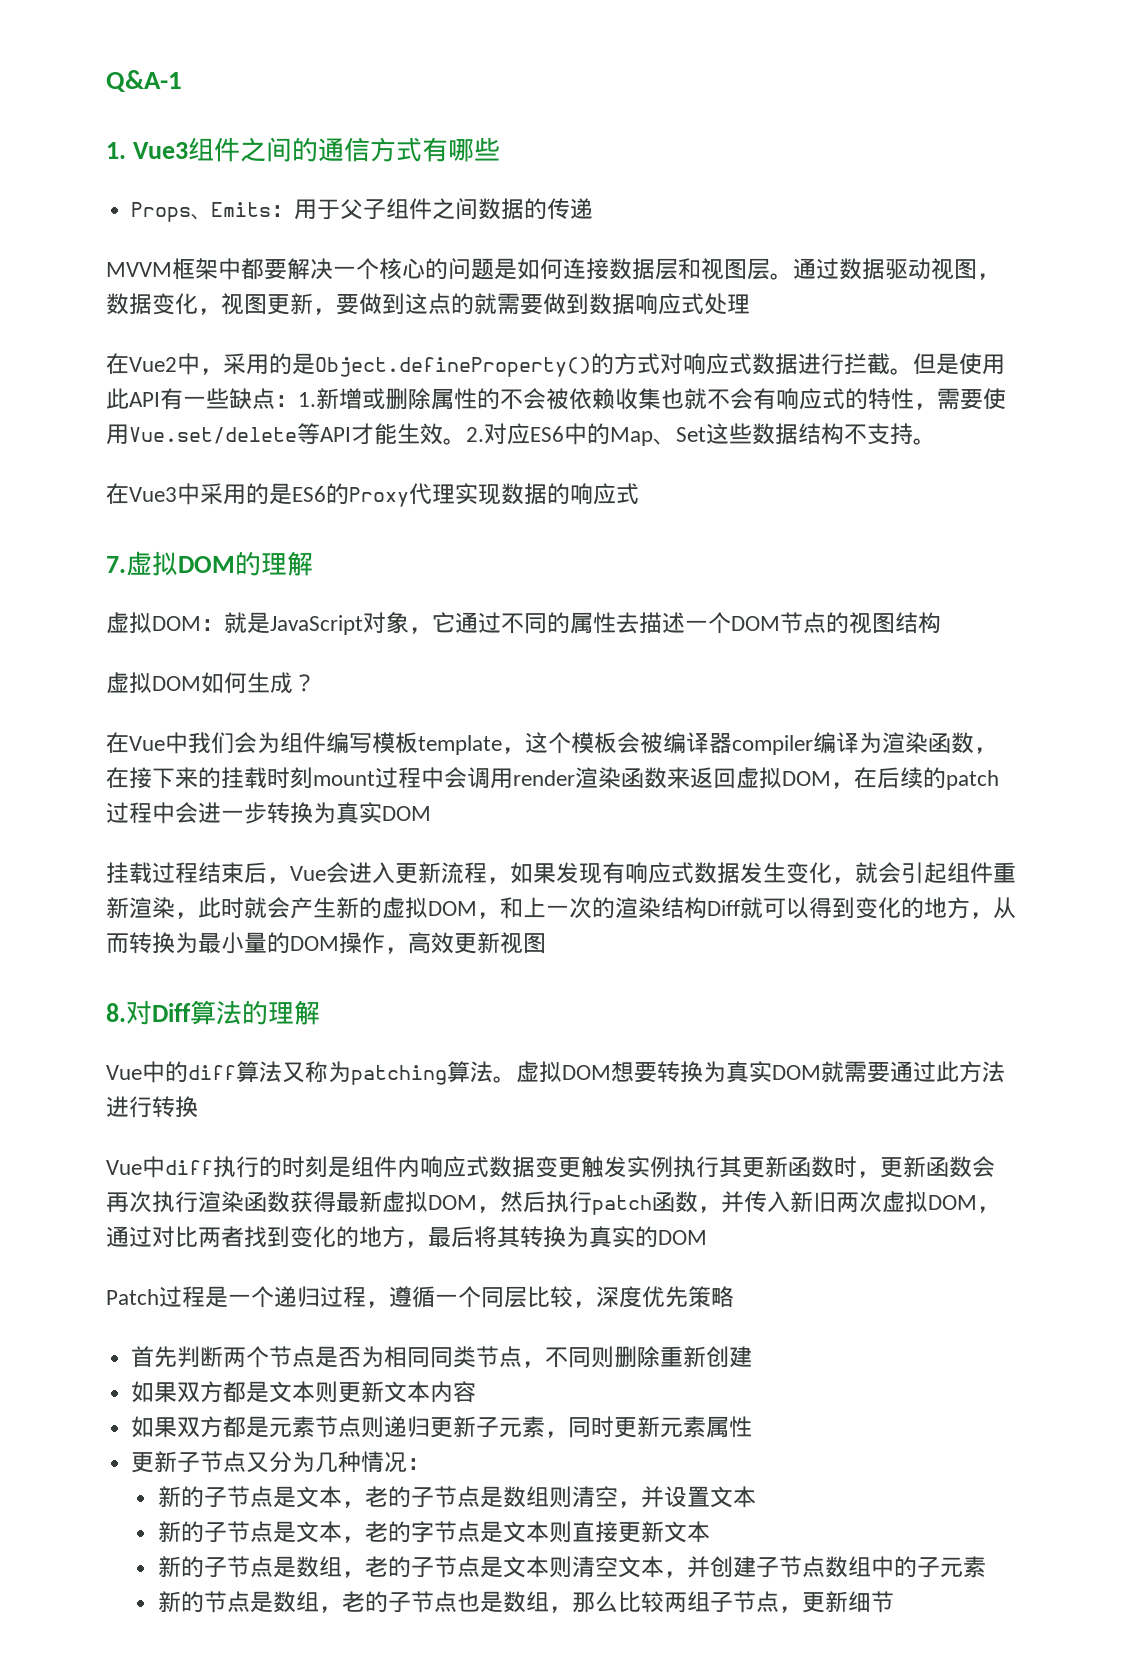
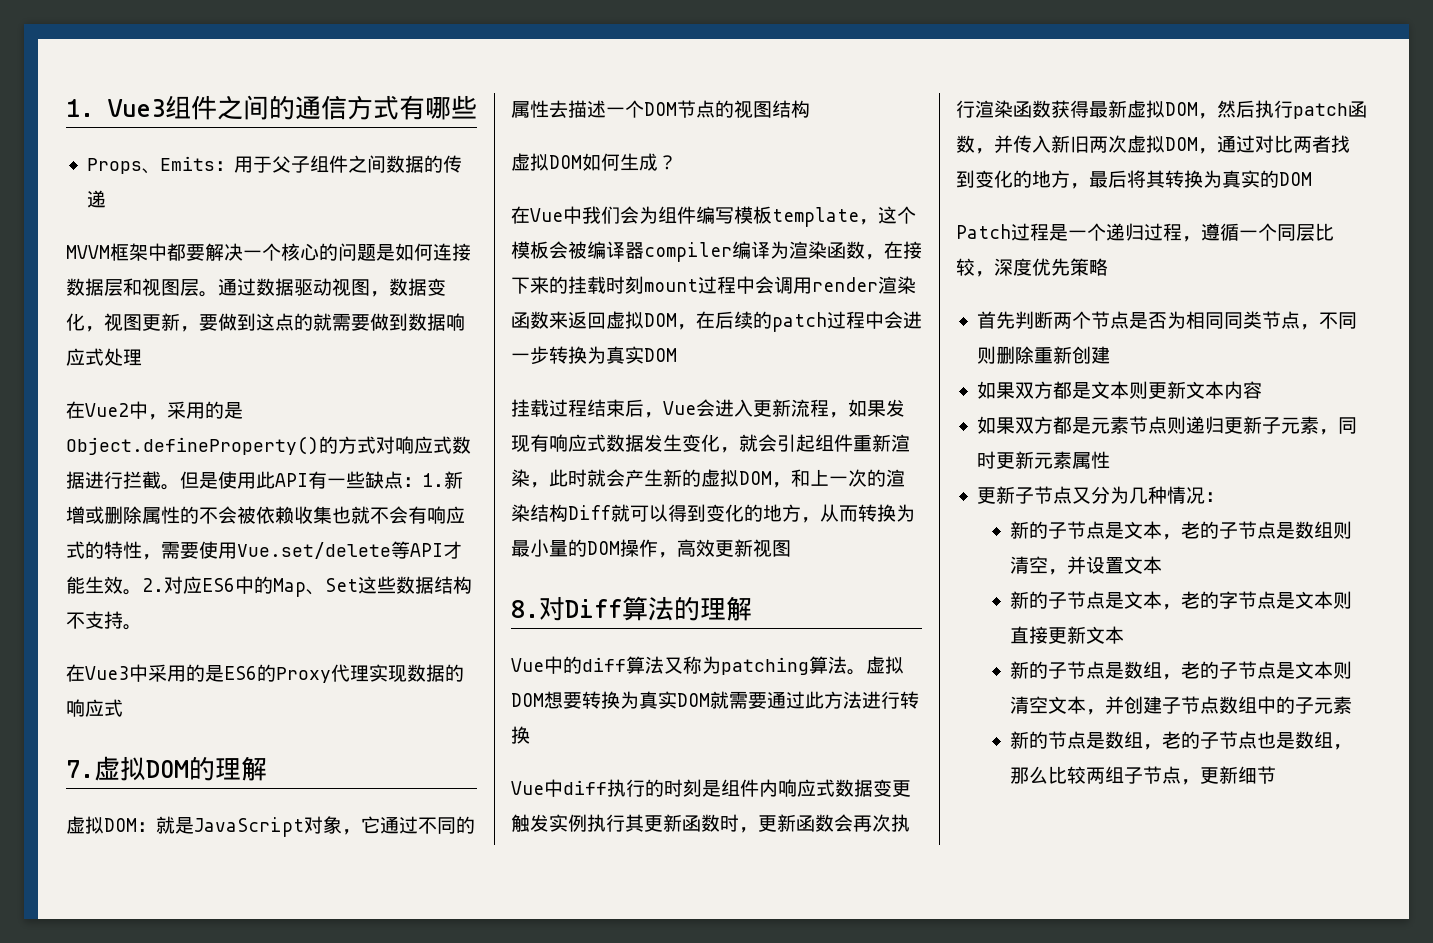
- Q&A-1

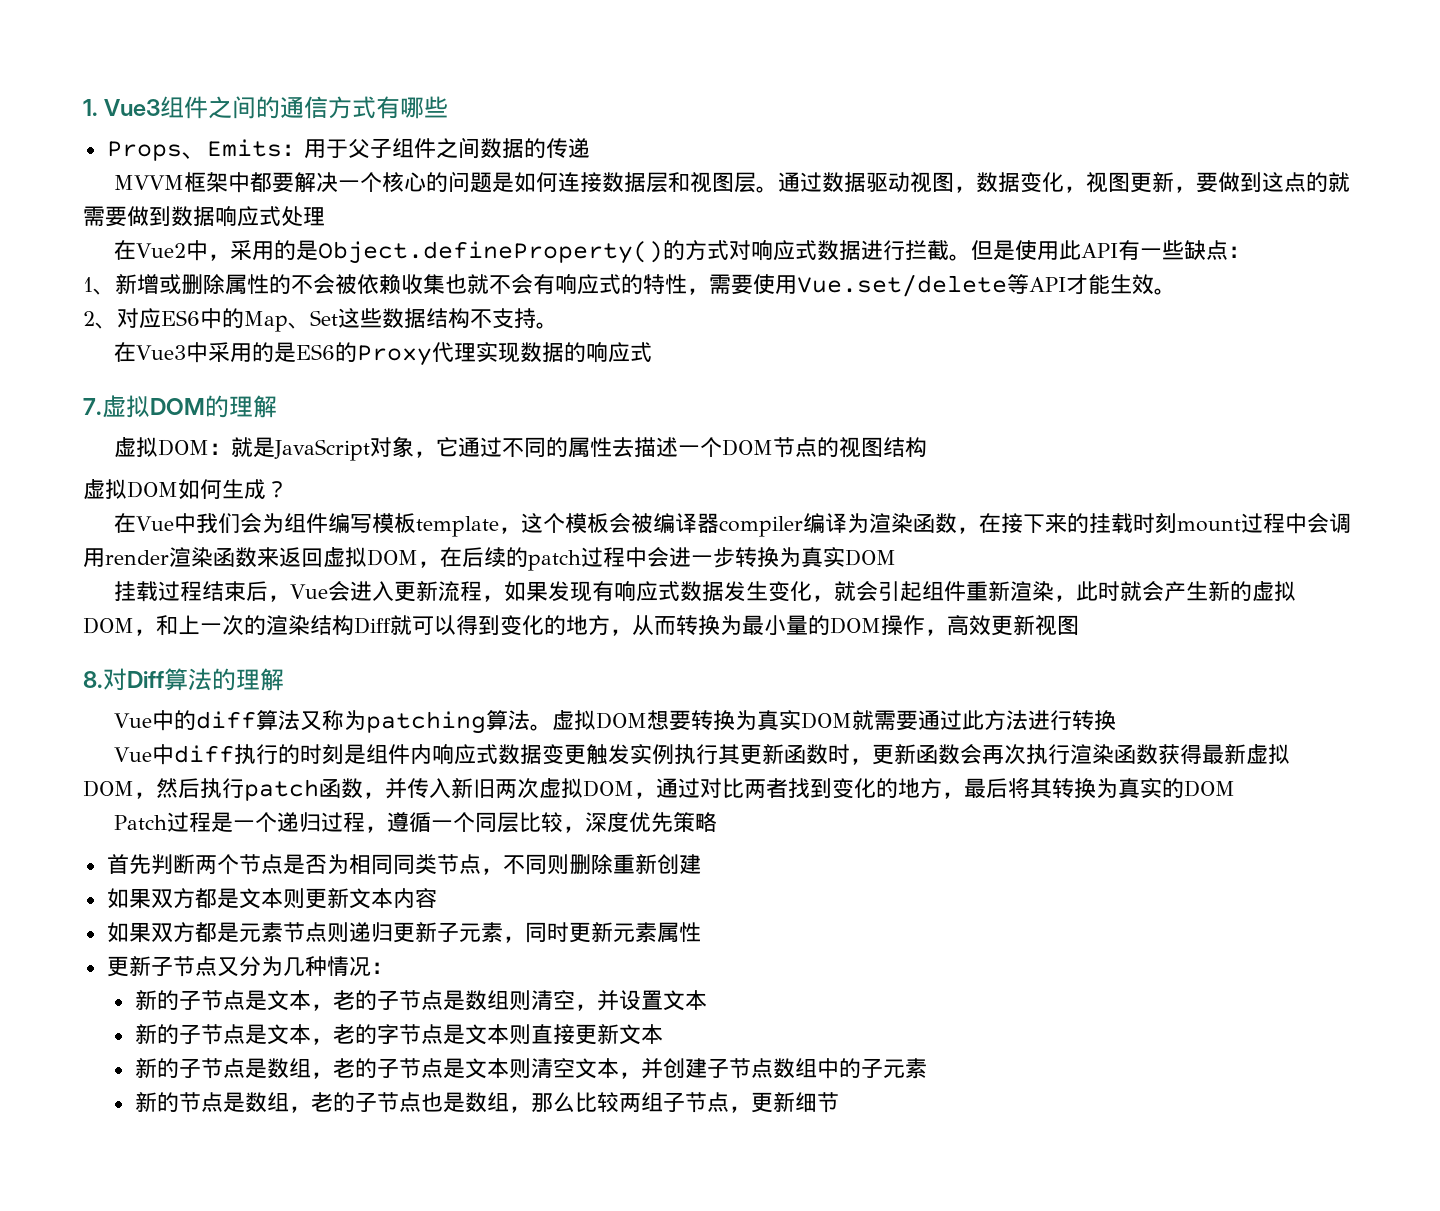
- 但是使用此API有一些缺点：1.新增或删除属性的不会被依赖收集也就不会有响应式的特性，需要使用Vue.set/delete等API才能生效。2.对应ES6中的Map、Set这些数据结构不支持。
+ 但是使用此API有一些缺点：
+ 1、新增或删除属性的不会被依赖收集也就不会有响应式的特性，需要使用Vue.set/delete等API才能生效。
+ 2、对应ES6中的Map、Set这些数据结构不支持。

